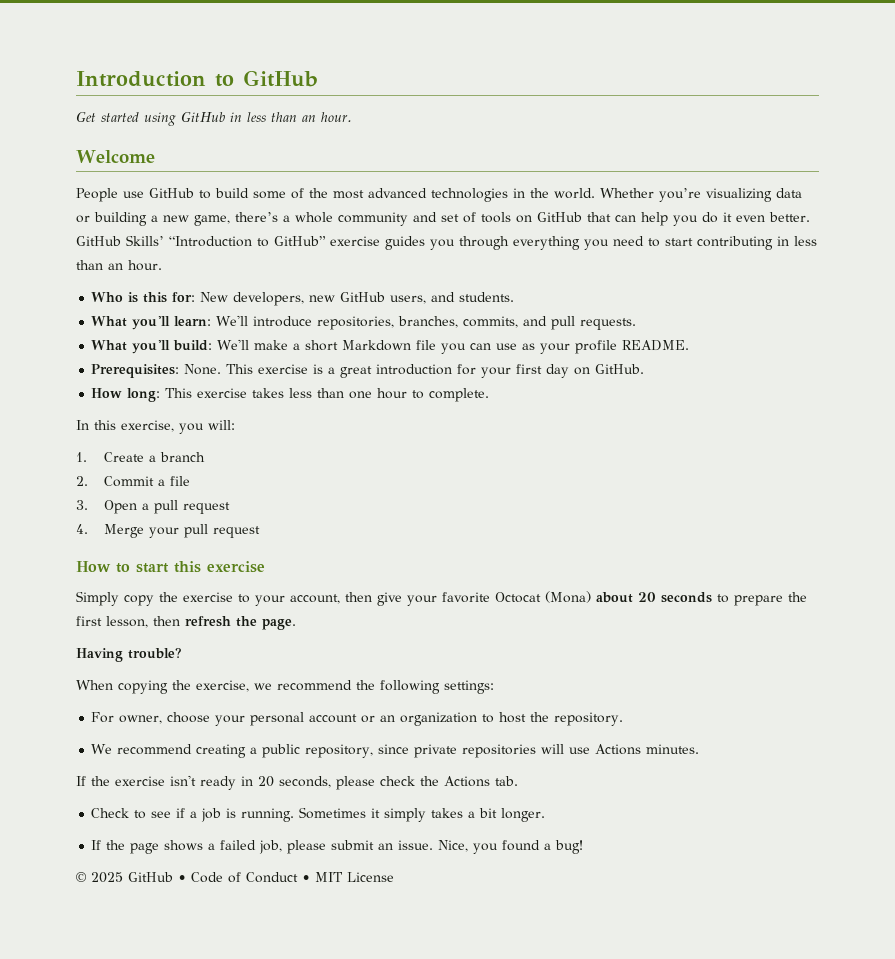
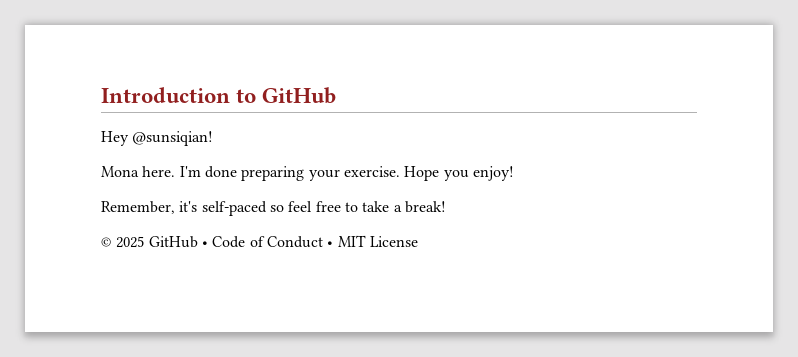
- Get started using GitHub in less than an hour.
- Welcome
- People use GitHub to build some of the most advanced technologies in the world. Whether you’re visualizing data or building a new game, there’s a whole community and set of tools on GitHub that can help you do it even better. GitHub Skills’ “Introduction to GitHub” exercise guides you through everything you need to start contributing in less than an hour.
- Who is this for: New developers, new GitHub users, and students.
- What you'll learn: We'll introduce repositories, branches, commits, and pull requests.
- What you'll build: We'll make a short Markdown file you can use as your profile README.
- Prerequisites: None. This exercise is a great introduction for your first day on GitHub.
- How long: This exercise takes less than one hour to complete.
- In this exercise, you will:
- 1. Create a branch
- 2. Commit a file
- 3. Open a pull request
- 4. Merge your pull request
- How to start this exercise
- Simply copy the exercise to your account, then give your favorite Octocat (Mona) about 20 seconds to prepare the first lesson, then refresh the page.
- Having trouble?
- When copying the exercise, we recommend the following settings:
- For owner, choose your personal account or an organization to host the repository.
- We recommend creating a public repository, since private repositories will use Actions minutes.
- If the exercise isn't ready in 20 seconds, please check the Actions tab.
- Check to see if a job is running. Sometimes it simply takes a bit longer.
- If the page shows a failed job, please submit an issue. Nice, you found a bug!
+ Hey @sunsiqian!
+ Mona here. I'm done preparing your exercise. Hope you enjoy!
+ Remember, it's self-paced so feel free to take a break!

